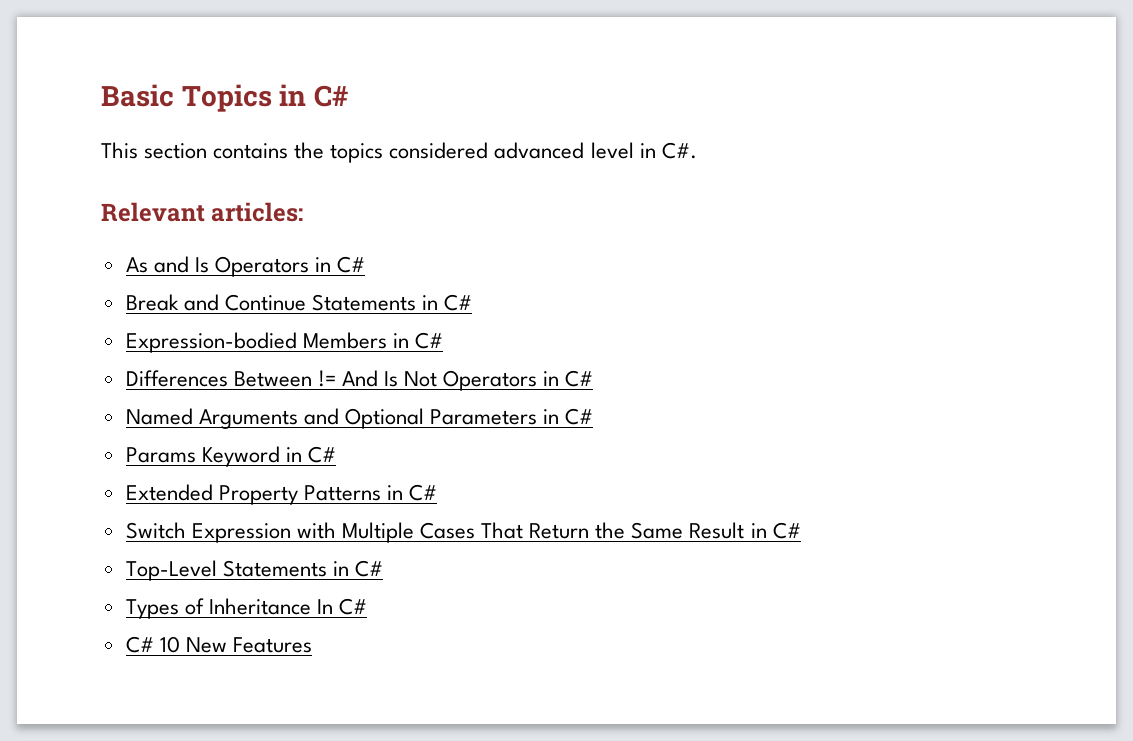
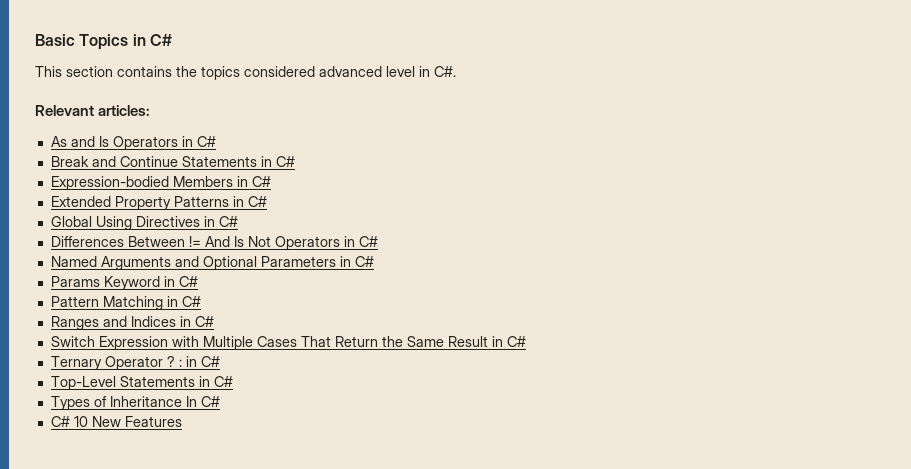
+ Extended Property Patterns in C#
+ Global Using Directives in C#
- Extended Property Patterns in C#
+ Pattern Matching in C#
+ Ranges and Indices in C#
+ Ternary Operator ? : in C#

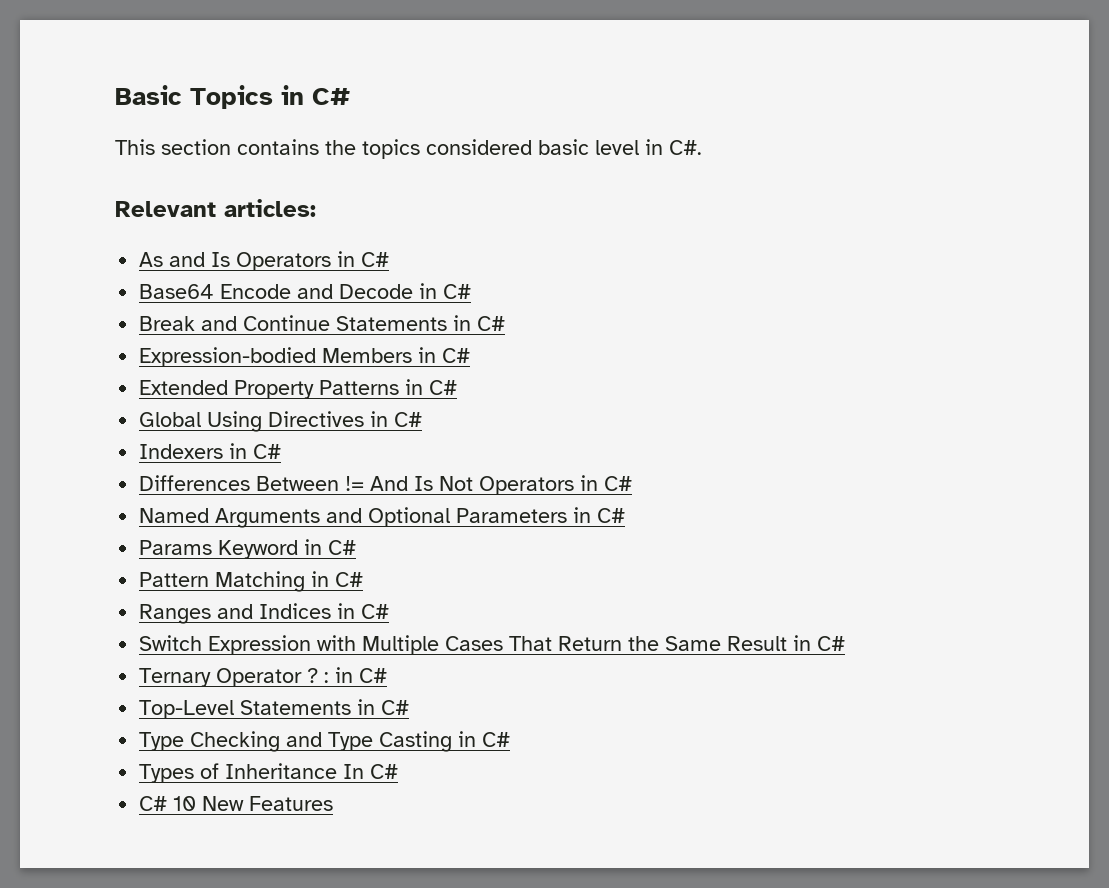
- This section contains the topics considered advanced level in C#.
+ This section contains the topics considered basic level in C#.
+ Base64 Encode and Decode in C#
+ Indexers in C#
+ Type Checking and Type Casting in C#

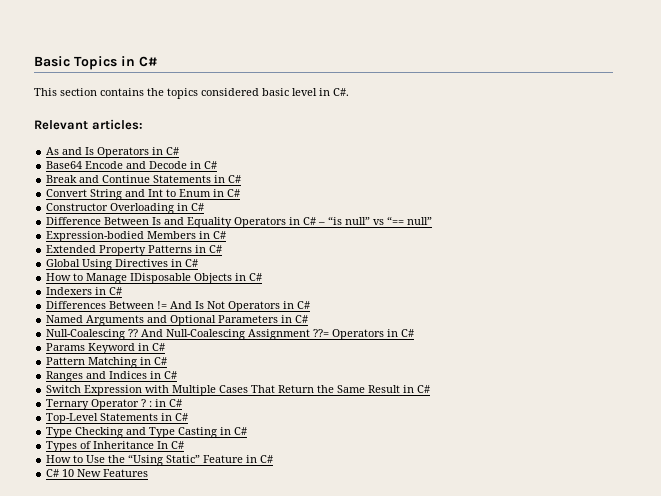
+ Convert String and Int to Enum in C#
+ Constructor Overloading in C#
+ Difference Between Is and Equality Operators in C# – “is null” vs “== null”
+ How to Manage IDisposable Objects in C#
+ Null-Coalescing ?? And Null-Coalescing Assignment ??= Operators in C#
+ How to Use the “Using Static” Feature in C#

